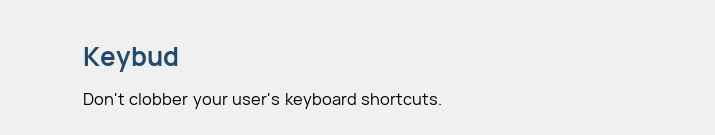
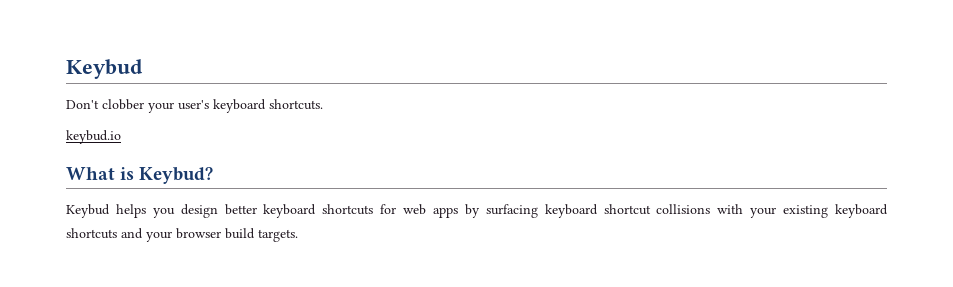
+ keybud.io
+ What is Keybud?
+ Keybud helps you design better keyboard shortcuts for web apps by surfacing keyboard shortcut collisions with your existing keyboard shortcuts and your browser build targets.

